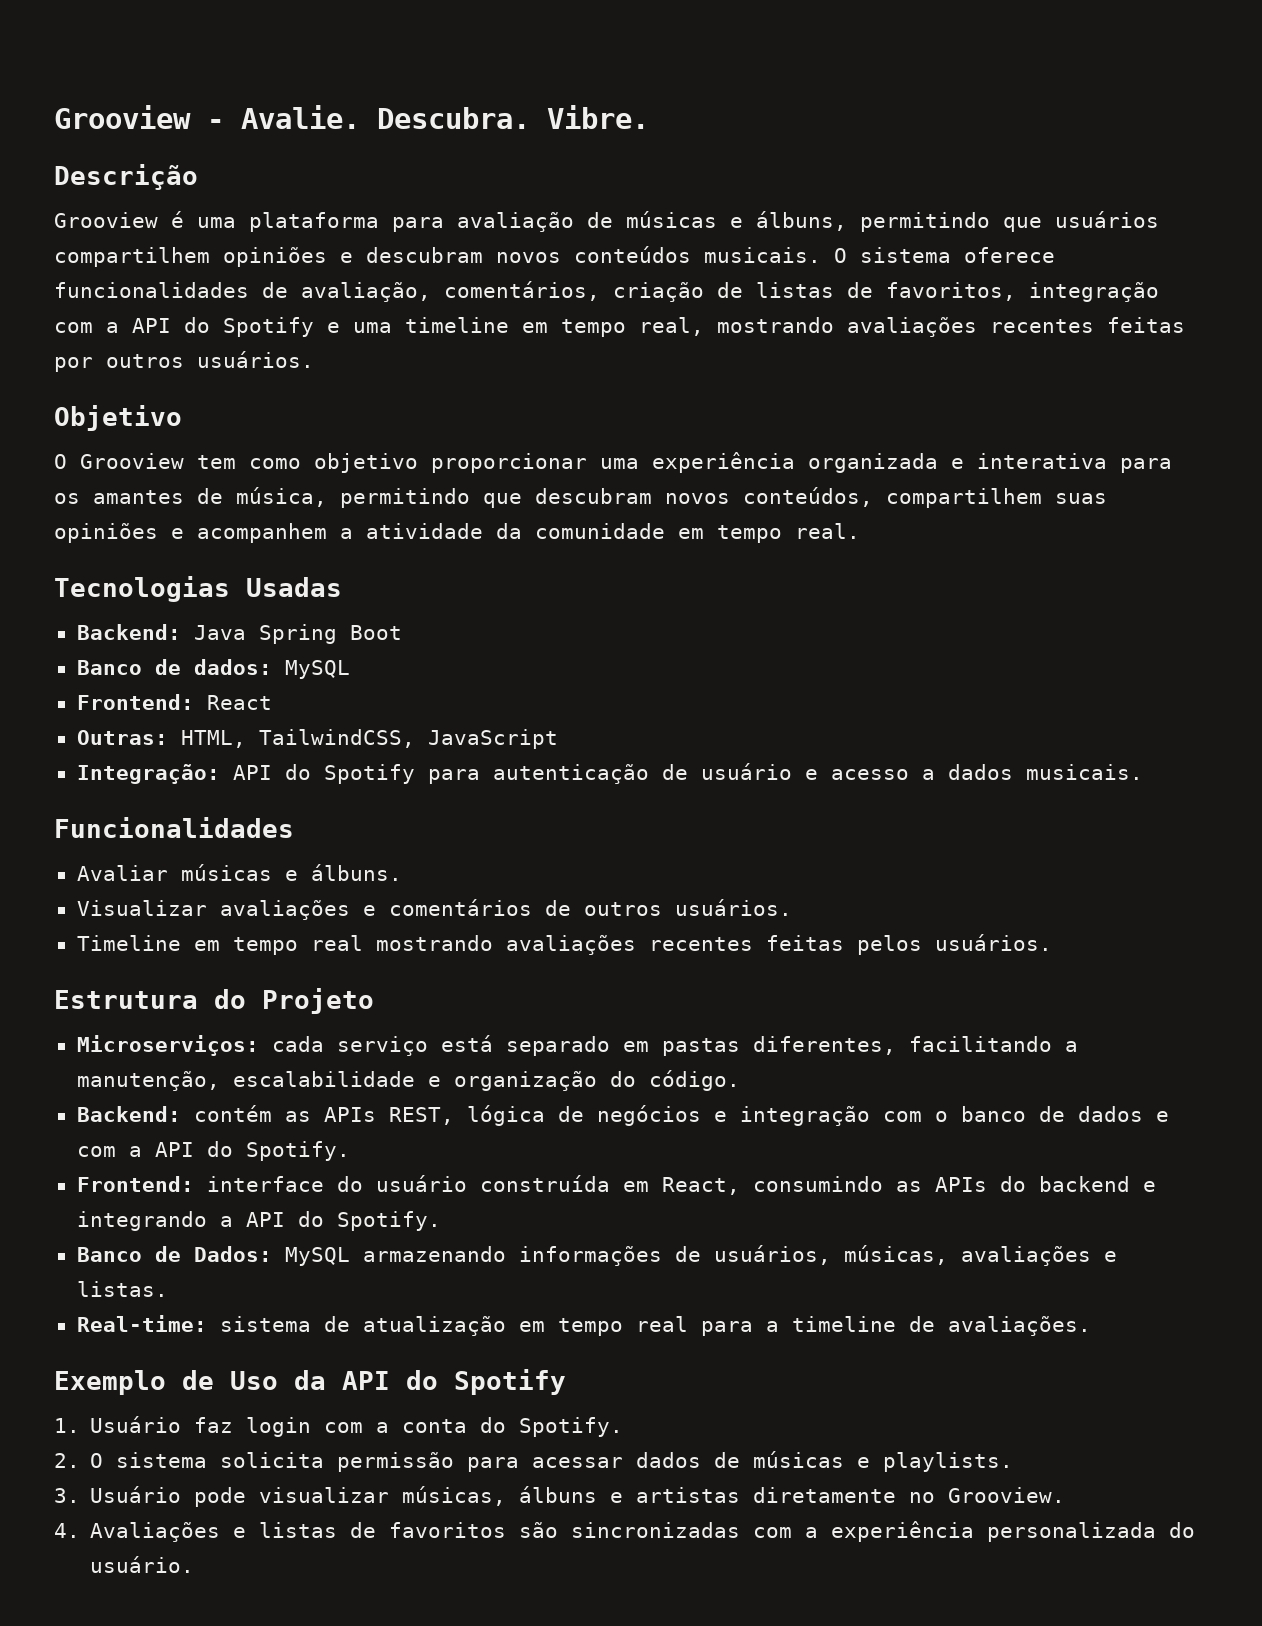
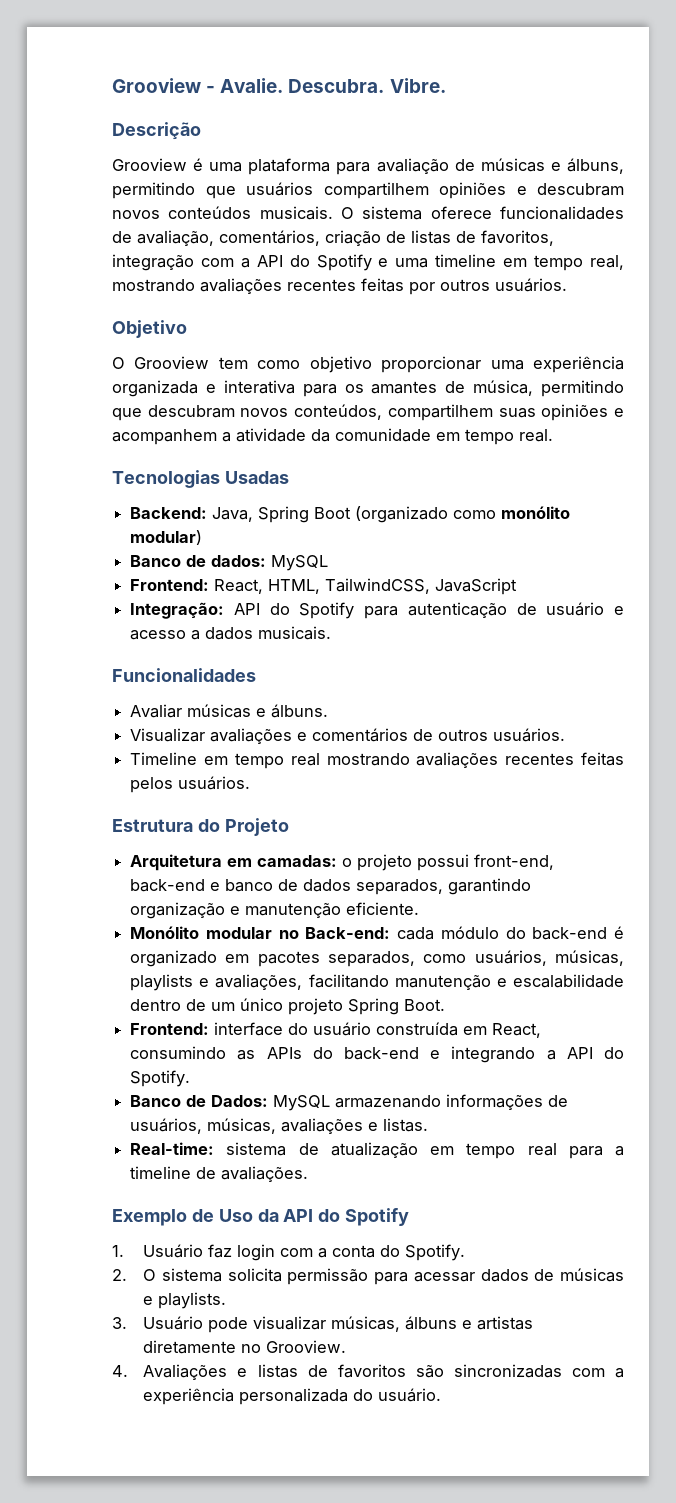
- Backend: Java Spring Boot
+ Backend: Java, Spring Boot (organizado como monólito modular)
- Frontend: React
- Outras: HTML, TailwindCSS, JavaScript
+ Frontend: React, HTML, TailwindCSS, JavaScript
- Microserviços: cada serviço está separado em pastas diferentes, facilitando a manutenção, escalabilidade e organização do código.
- Backend: contém as APIs REST, lógica de negócios e integração com o banco de dados e com a API do Spotify.
+ Arquitetura em camadas: o projeto possui front-end, back-end e banco de dados separados, garantindo organização e manutenção eficiente.
+ Monólito modular no Back-end: cada módulo do back-end é organizado em pacotes separados, como usuários, músicas, playlists e avaliações, facilitando manutenção e escalabilidade dentro de um único projeto Spring Boot.
- Frontend: interface do usuário construída em React, consumindo as APIs do backend e integrando a API do Spotify.
+ Frontend: interface do usuário construída em React, consumindo as APIs do back-end e integrando a API do Spotify.

